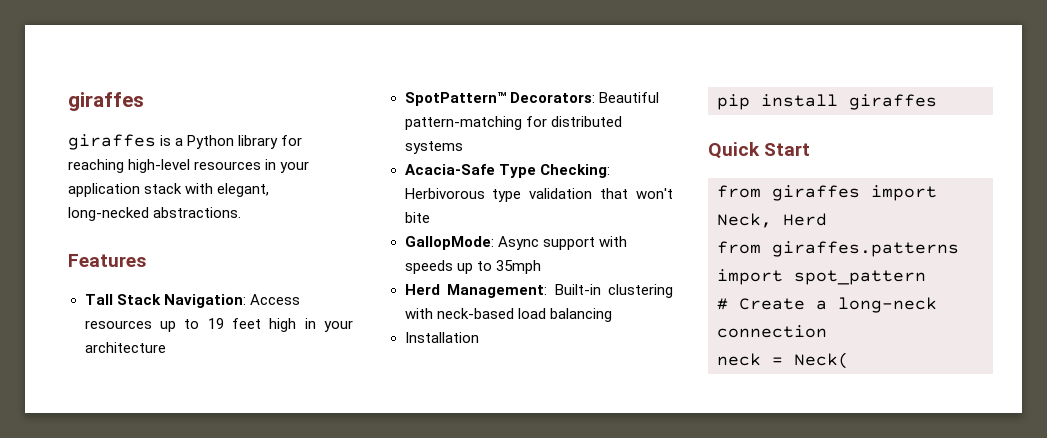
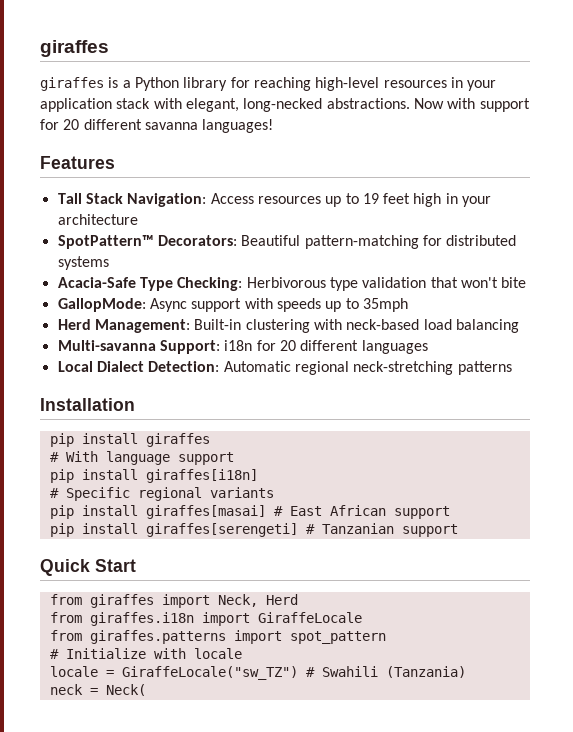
+ Now with support for 20 different savanna languages!
+ Multi-savanna Support: i18n for 20 different languages
+ Local Dialect Detection: Automatic regional neck-stretching patterns
  Installation
  pip install giraffes
+ # With language support
+ pip install giraffes[i18n]
+ # Specific regional variants
+ pip install giraffes[masai] # East African support
+ pip install giraffes[serengeti] # Tanzanian support
+ from giraffes.i18n import GiraffeLocale
- # Create a long-neck connection
+ # Initialize with locale
+ locale = GiraffeLocale("sw_TZ") # Swahili (Tanzania)

